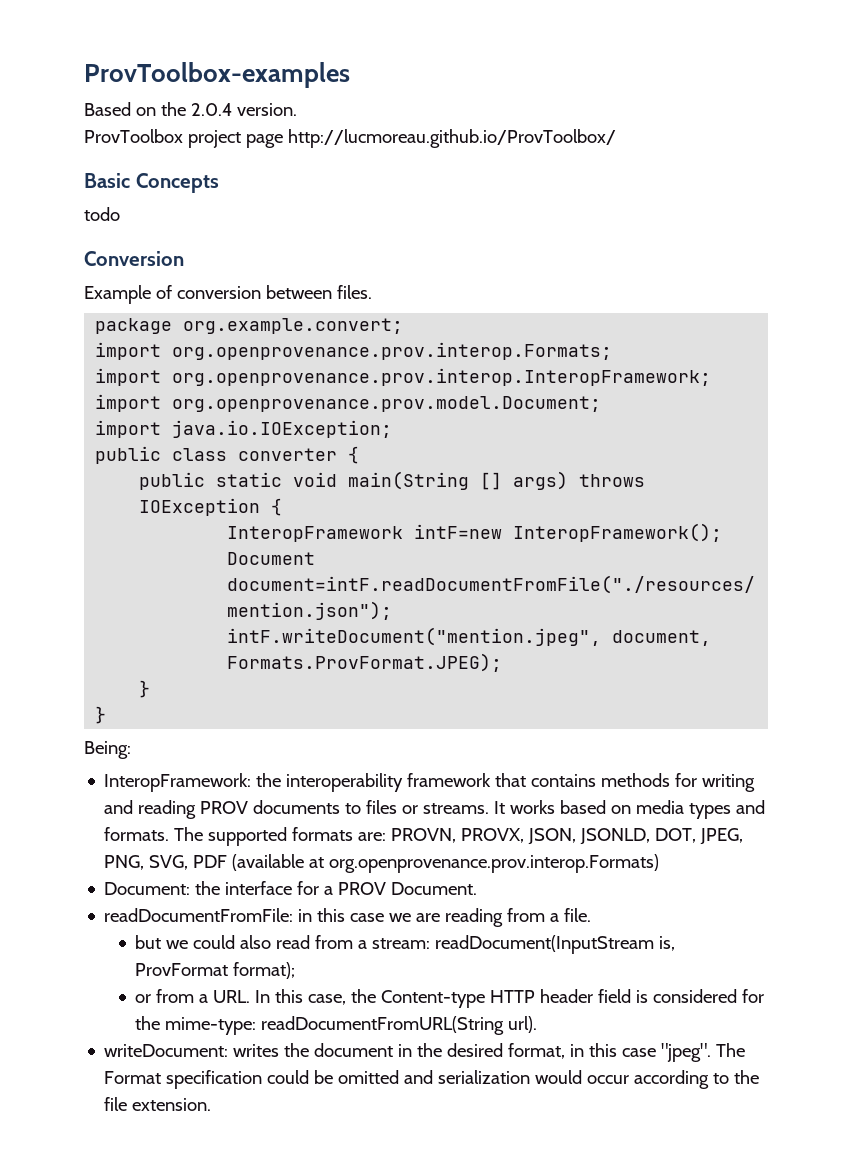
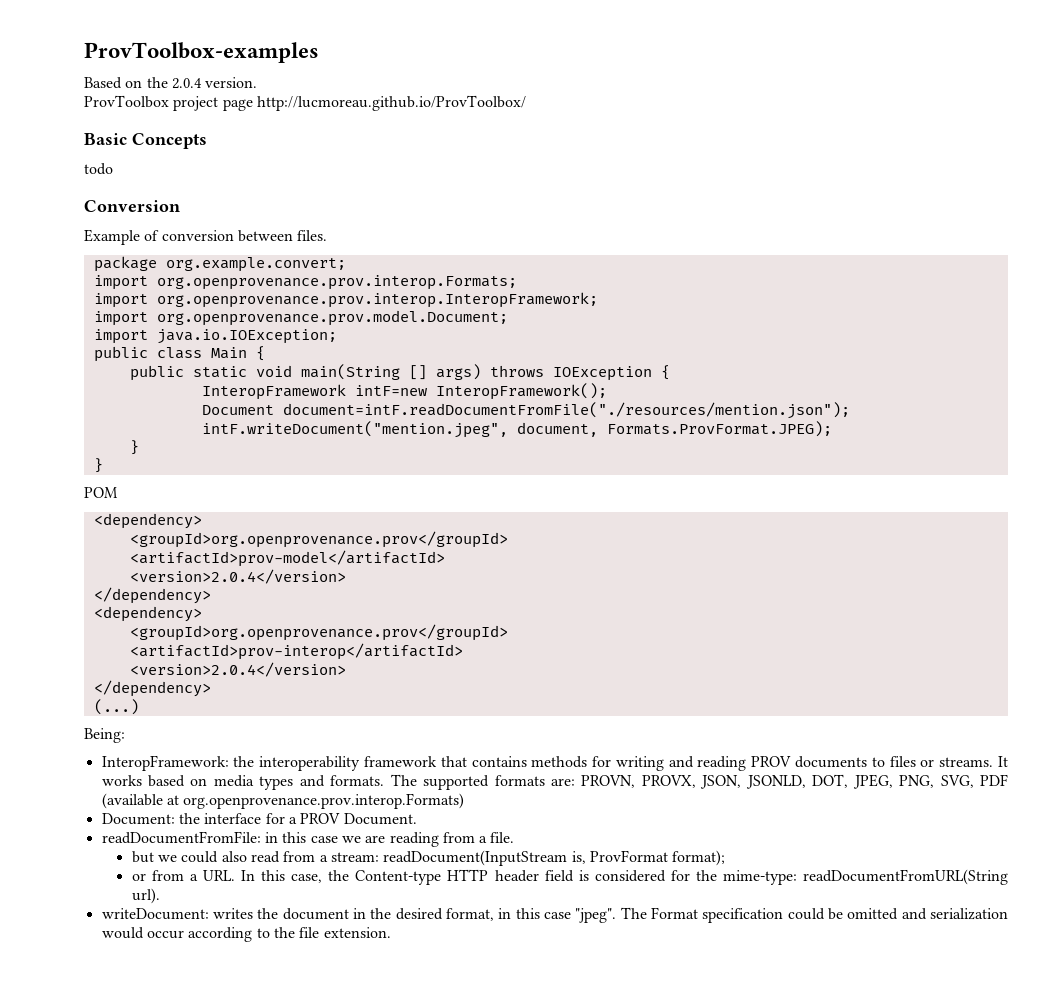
- public class converter {
+ public class Main {
+ POM
+ <dependency>
+ <groupId>org.openprovenance.prov</groupId>
+ <artifactId>prov-model</artifactId>
+ <version>2.0.4</version>
+ </dependency>
+ <dependency>
+ <groupId>org.openprovenance.prov</groupId>
+ <artifactId>prov-interop</artifactId>
+ <version>2.0.4</version>
+ </dependency>
+ (...)

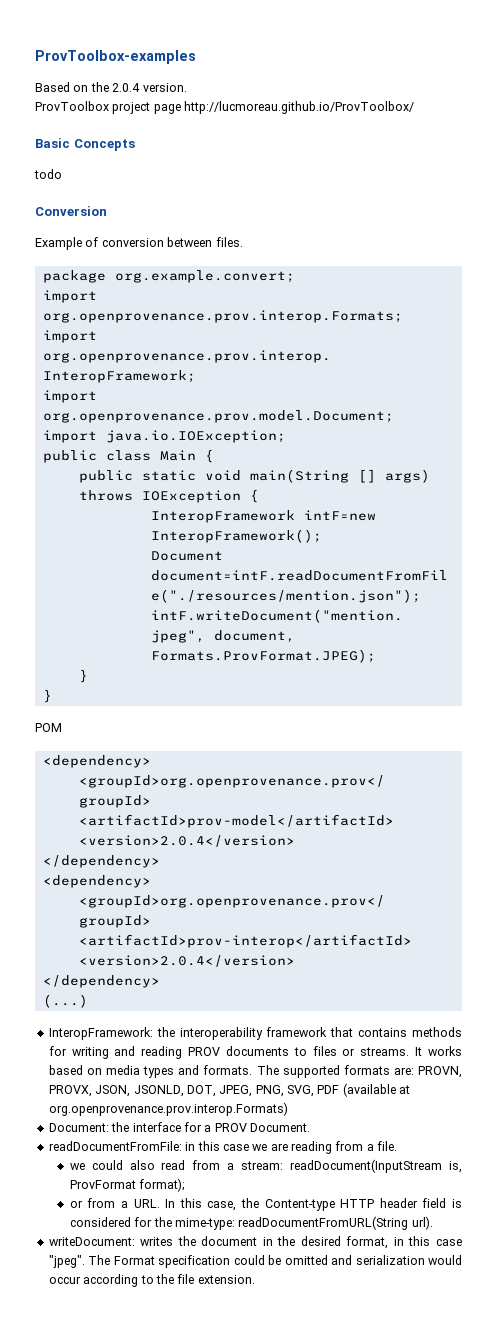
- Being:
- but we could also read from a stream: readDocument(InputStream is, ProvFormat format);
+ we could also read from a stream: readDocument(InputStream is, ProvFormat format);

